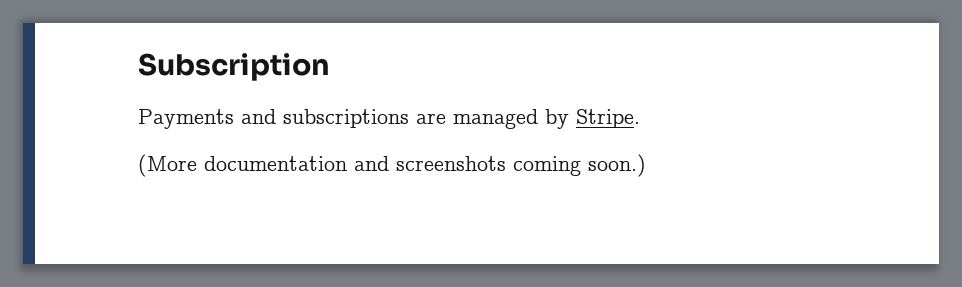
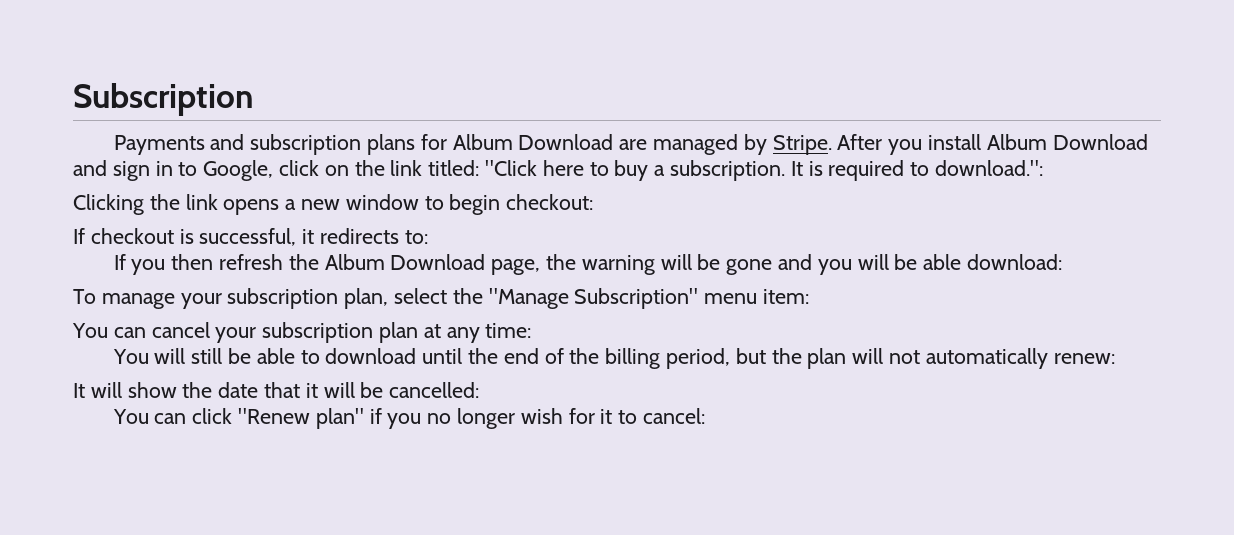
- Payments and subscriptions are managed by Stripe.
- (More documentation and screenshots coming soon.)
+ Payments and subscription plans for Album Download are managed by Stripe. After you install Album Download and sign in to Google, click on the link titled: "Click here to buy a subscription. It is required to download.":
+ Clicking the link opens a new window to begin checkout:
+ If checkout is successful, it redirects to:
+ If you then refresh the Album Download page, the warning will be gone and you will be able download:
+ To manage your subscription plan, select the "Manage Subscription" menu item:
+ You can cancel your subscription plan at any time:
+ You will still be able to download until the end of the billing period, but the plan will not automatically renew:
+ It will show the date that it will be cancelled:
+ You can click "Renew plan" if you no longer wish for it to cancel:

